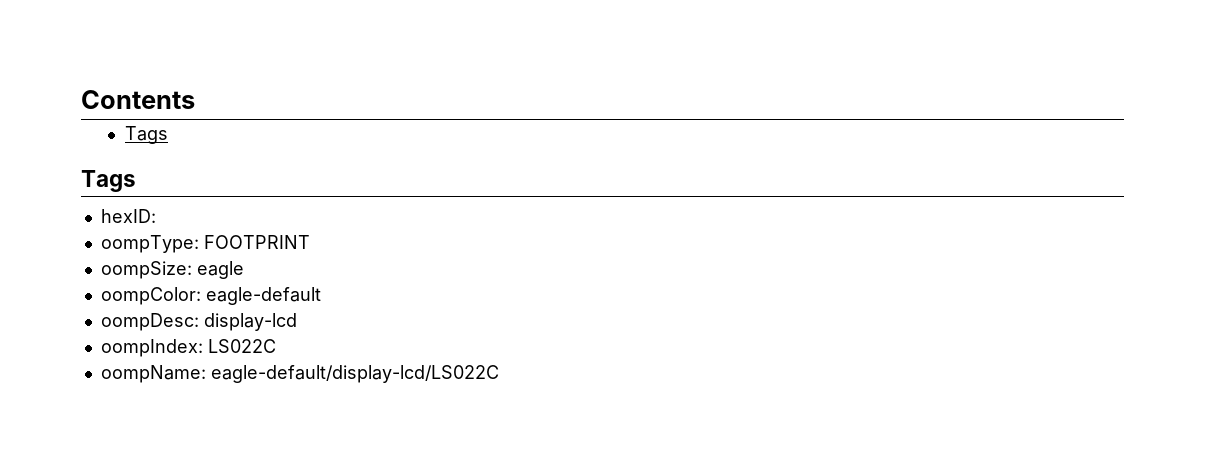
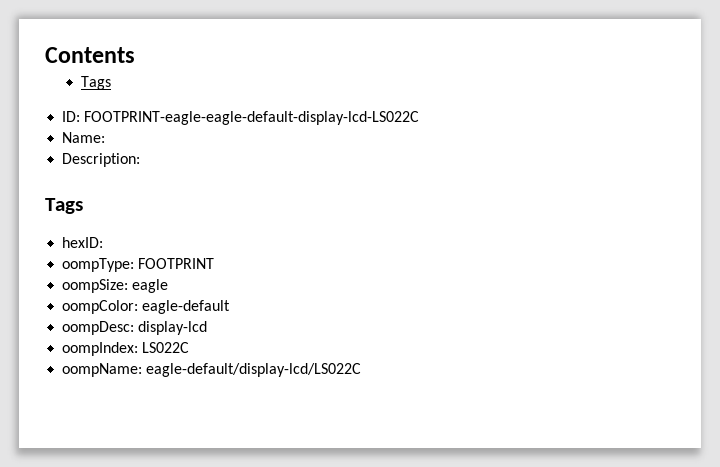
+ ID: FOOTPRINT-eagle-eagle-default-display-lcd-LS022C
+ Name:
+ Description:

